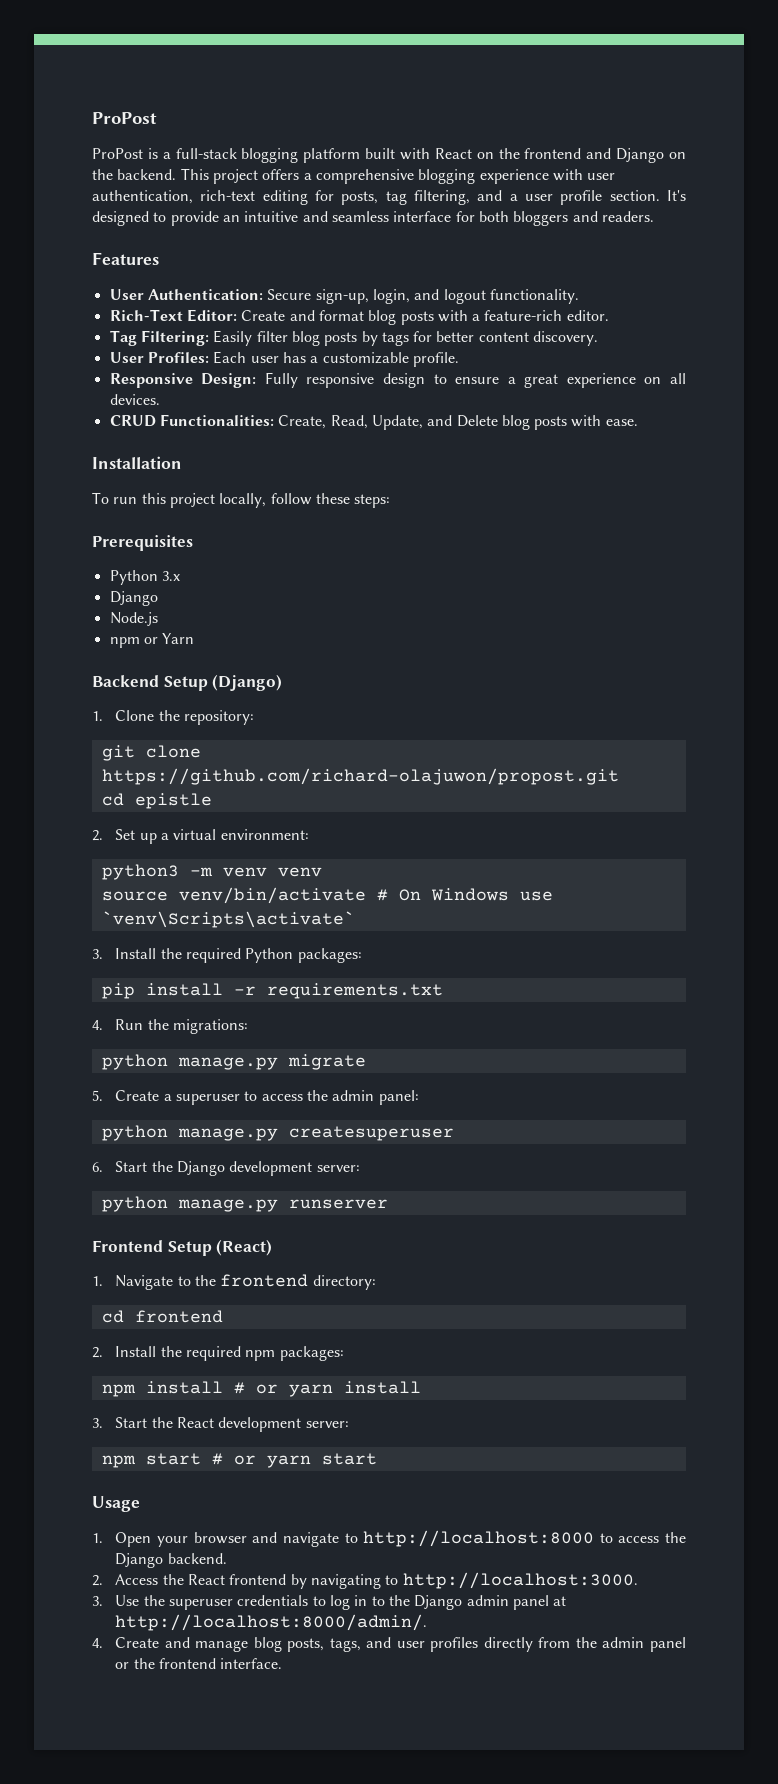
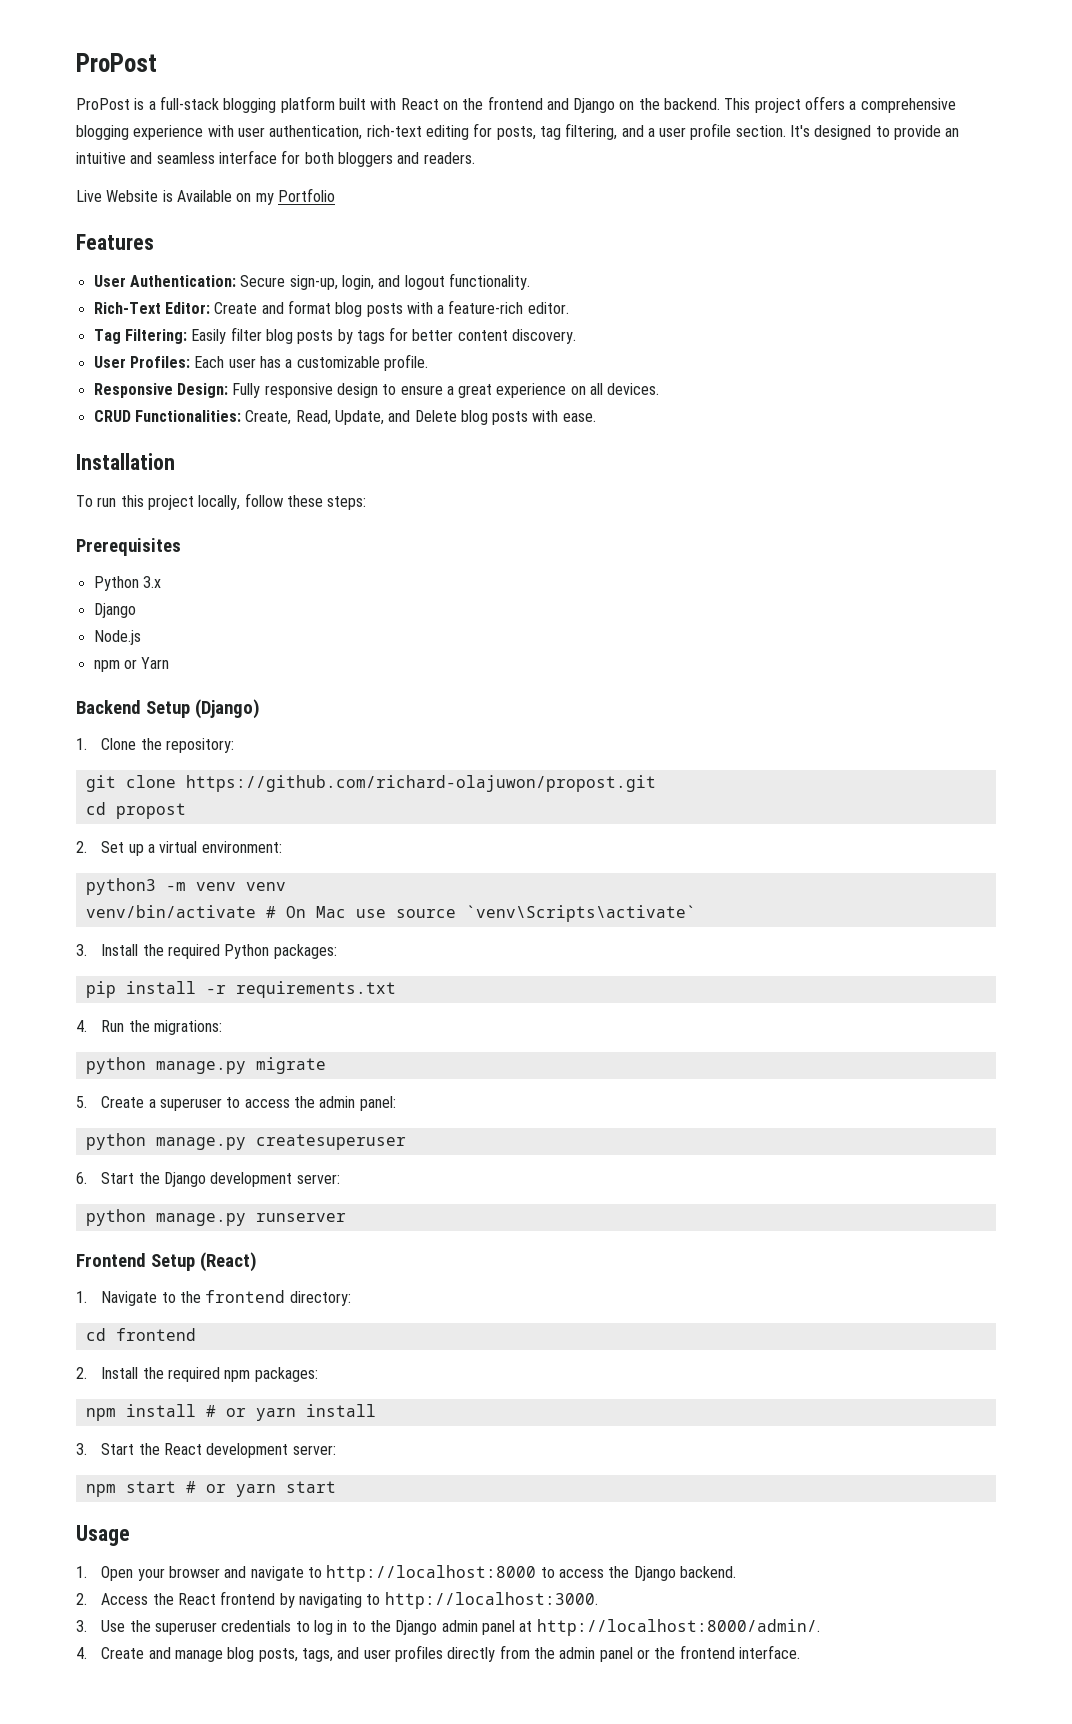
+ Live Website is Available on my Portfolio
- cd epistle
+ cd propost
- source venv/bin/activate # On Windows use `venv\Scripts\activate`
+ venv/bin/activate # On Mac use source `venv\Scripts\activate`

